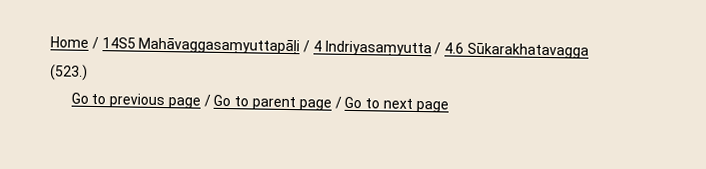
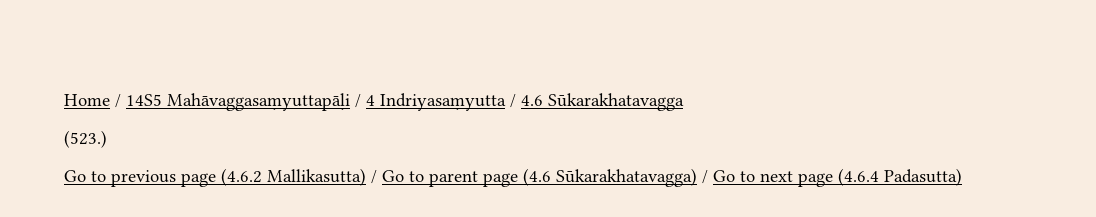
- Go to previous page / Go to parent page / Go to next page
+ Go to previous page (4.6.2 Mallikasutta) / Go to parent page (4.6 Sūkarakhatavagga) / Go to next page (4.6.4 Padasutta)

